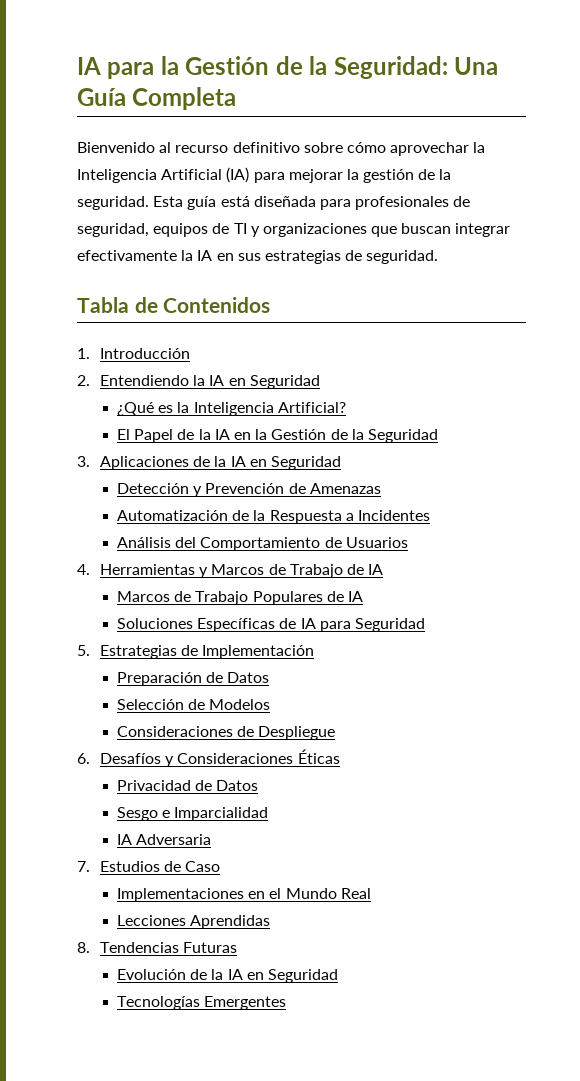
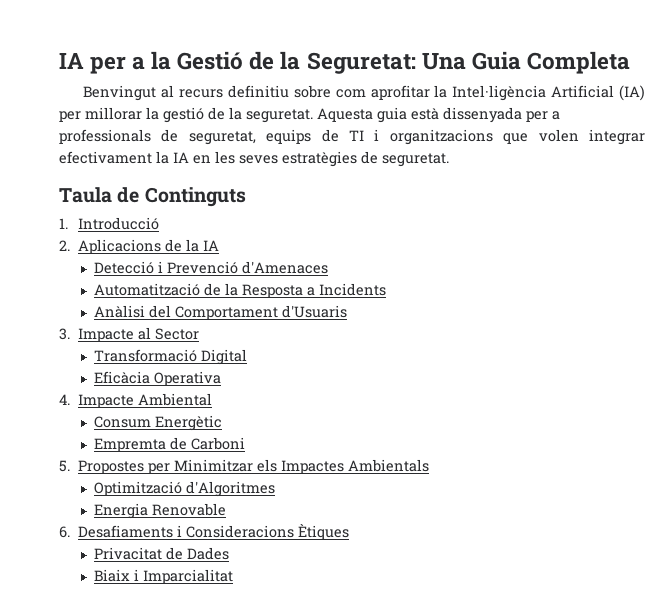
- IA para la Gestión de la Seguridad: Una Guía Completa
- Bienvenido al recurso definitivo sobre cómo aprovechar la Inteligencia Artificial (IA) para mejorar la gestión de la seguridad. Esta guía está diseñada para profesionales de seguridad, equipos de TI y organizaciones que buscan integrar efectivamente la IA en sus estrategias de seguridad.
- Tabla de Contenidos
+ IA per a la Gestió de la Seguretat: Una Guia Completa
+ Benvingut al recurs definitiu sobre com aprofitar la Intel·ligència Artificial (IA) per millorar la gestió de la seguretat. Aquesta guia està dissenyada per a professionals de seguretat, equips de TI i organitzacions que volen integrar efectivament la IA en les seves estratègies de seguretat.
+ Taula de Continguts
- 1. Introducción
+ 1. Introducció
- 2. Entendiendo la IA en Seguridad
- ¿Qué es la Inteligencia Artificial?
- El Papel de la IA en la Gestión de la Seguridad
- 3. Aplicaciones de la IA en Seguridad
- Detección y Prevención de Amenazas
- Automatización de la Respuesta a Incidentes
- Análisis del Comportamiento de Usuarios
- 4. Herramientas y Marcos de Trabajo de IA
- Marcos de Trabajo Populares de IA
- Soluciones Específicas de IA para Seguridad
- 5. Estrategias de Implementación
- Preparación de Datos
- Selección de Modelos
- Consideraciones de Despliegue
- 6. Desafíos y Consideraciones Éticas
- Privacidad de Datos
- Sesgo e Imparcialidad
- IA Adversaria
- 7. Estudios de Caso
- Implementaciones en el Mundo Real
- Lecciones Aprendidas
- 8. Tendencias Futuras
- Evolución de la IA en Seguridad
- Tecnologías Emergentes
+ 2. Aplicacions de la IA
+ Detecció i Prevenció d'Amenaces
+ Automatització de la Resposta a Incidents
+ Anàlisi del Comportament d'Usuaris
+ 3. Impacte al Sector
+ Transformació Digital
+ Eficàcia Operativa
+ 4. Impacte Ambiental
+ Consum Energètic
+ Empremta de Carboni
+ 5. Propostes per Minimitzar els Impactes Ambientals
+ Optimització d'Algoritmes
+ Energia Renovable
+ 6. Desafiaments i Consideracions Ètiques
+ Privacitat de Dades
+ Biaix i Imparcialitat

